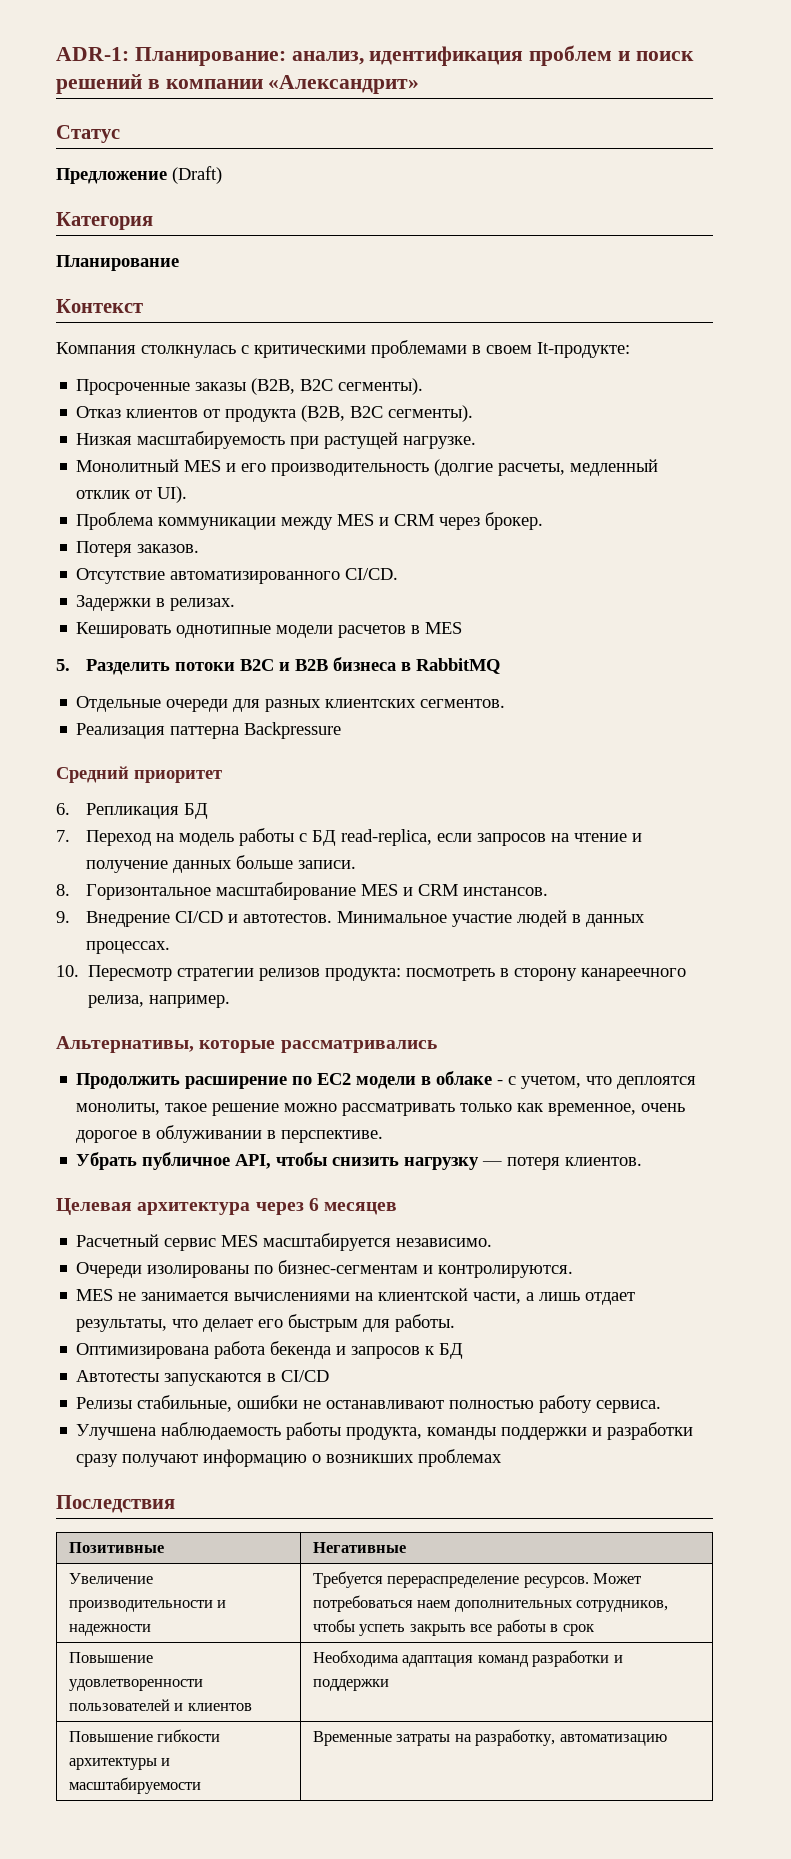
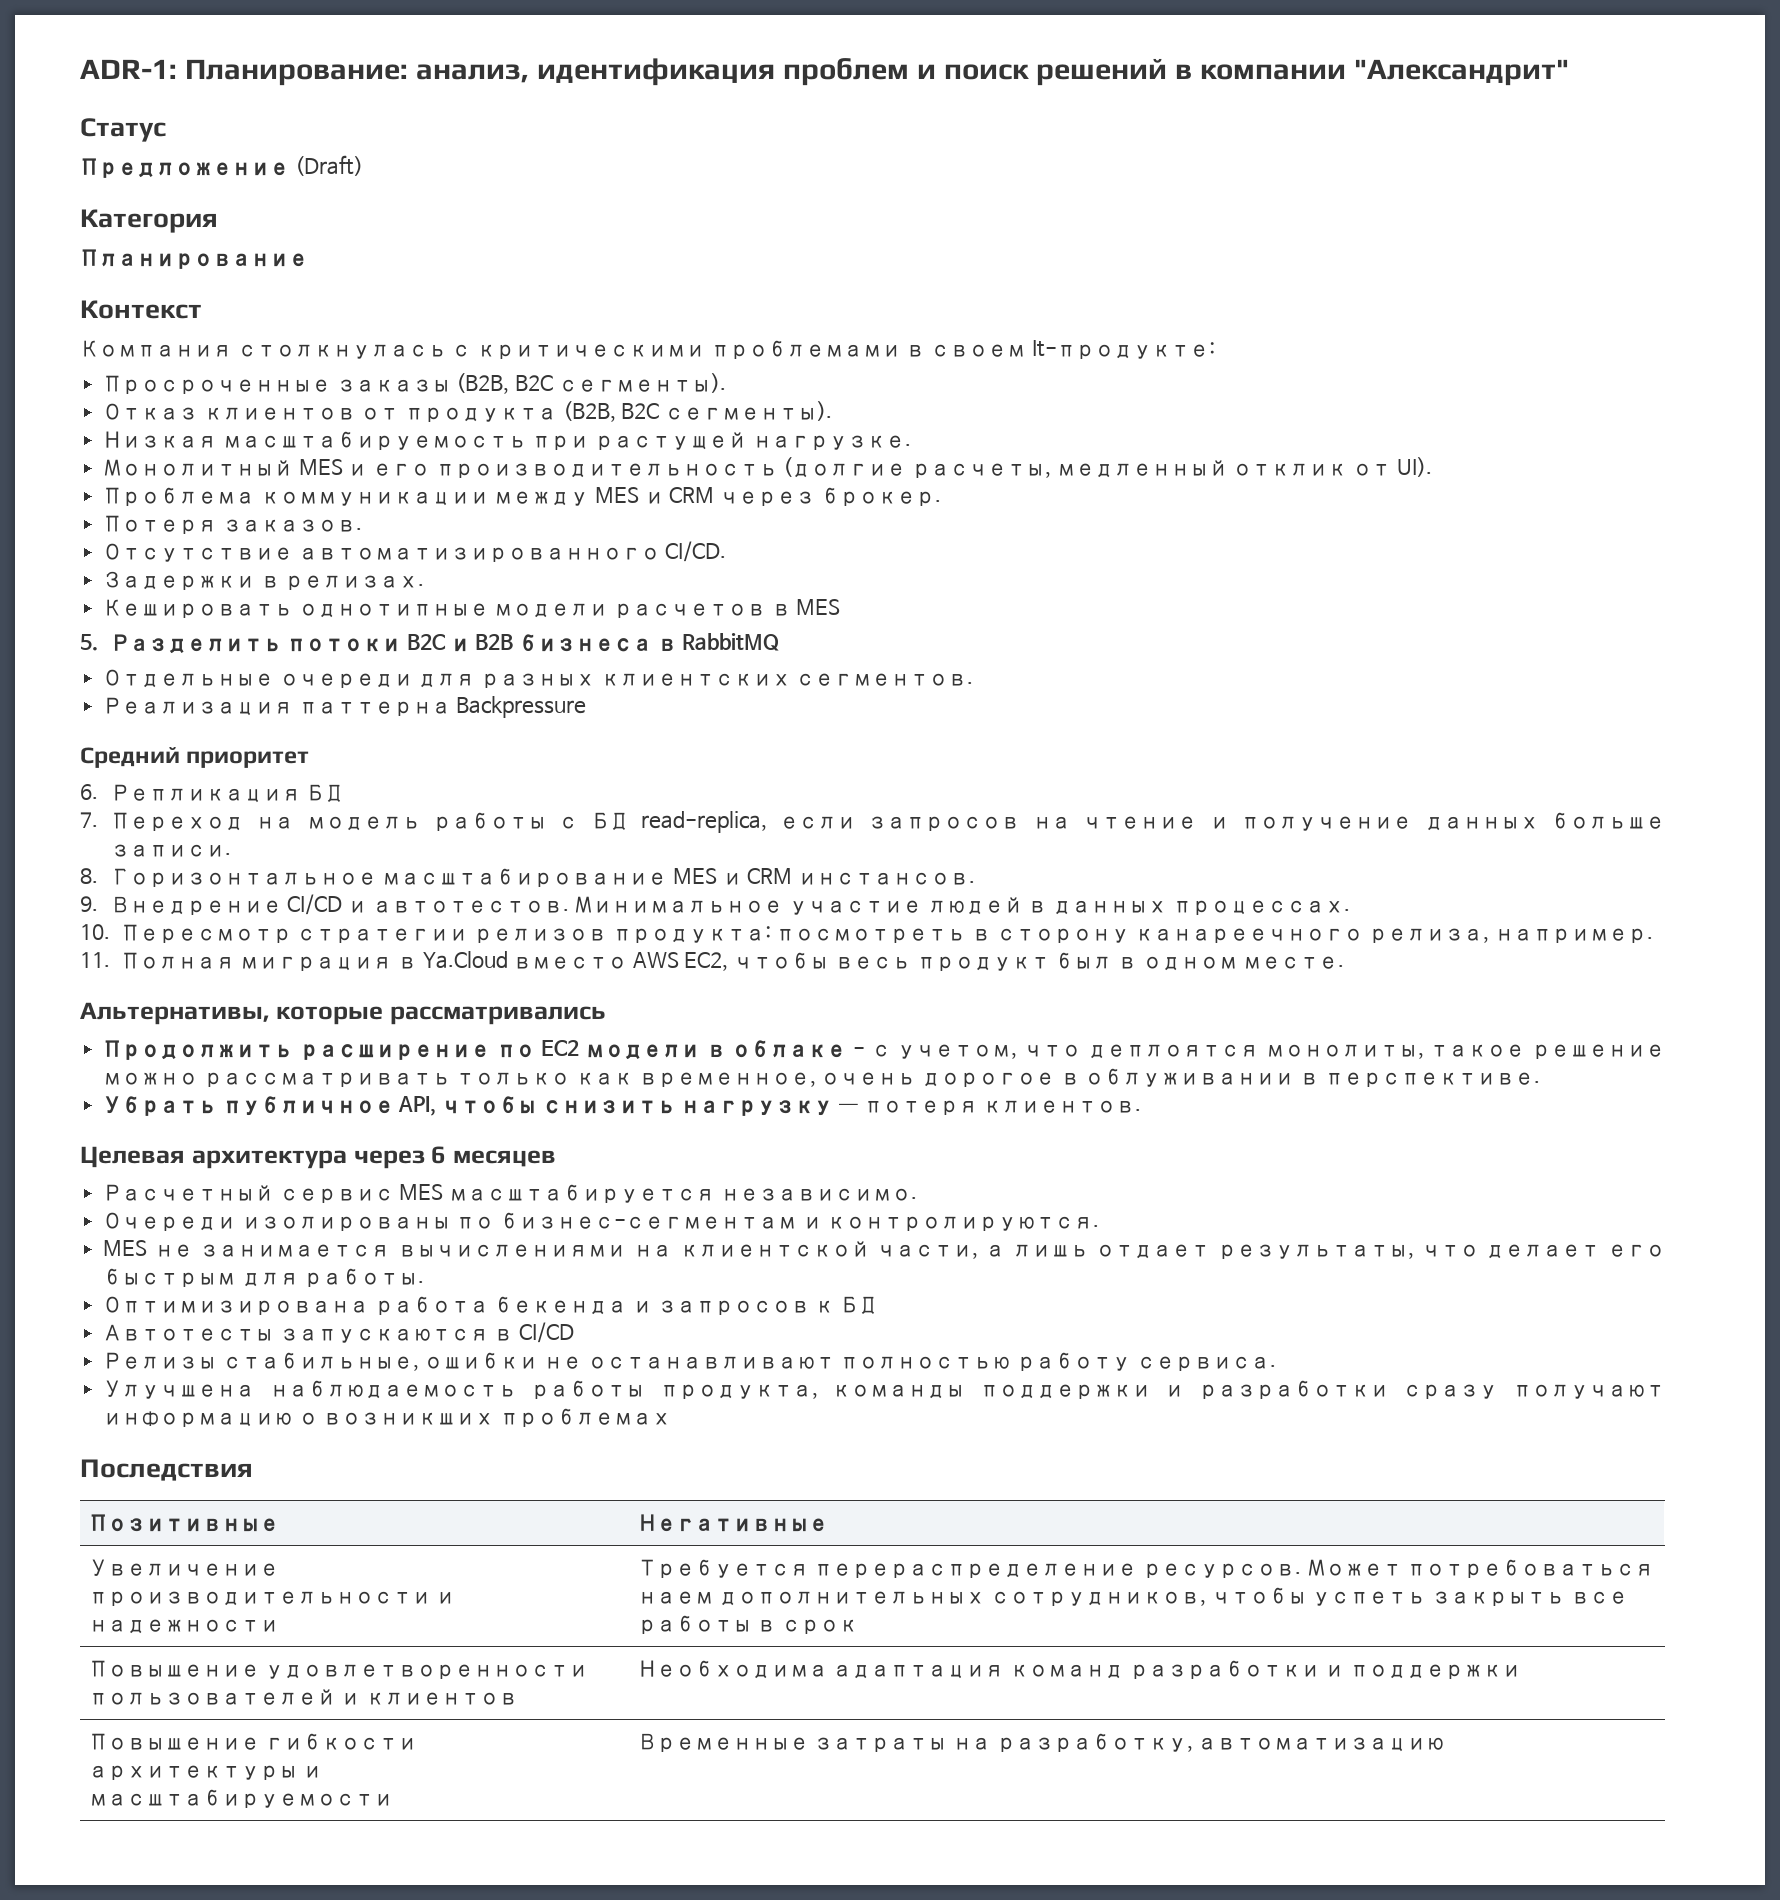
- ADR-1: Планирование: анализ, идентификация проблем и поиск решений в компании «Александрит»
+ ADR-1: Планирование: анализ, идентификация проблем и поиск решений в компании "Александрит"
+ 11. Полная миграция в Ya.Cloud вместо AWS EC2, чтобы весь продукт был в одном месте.

